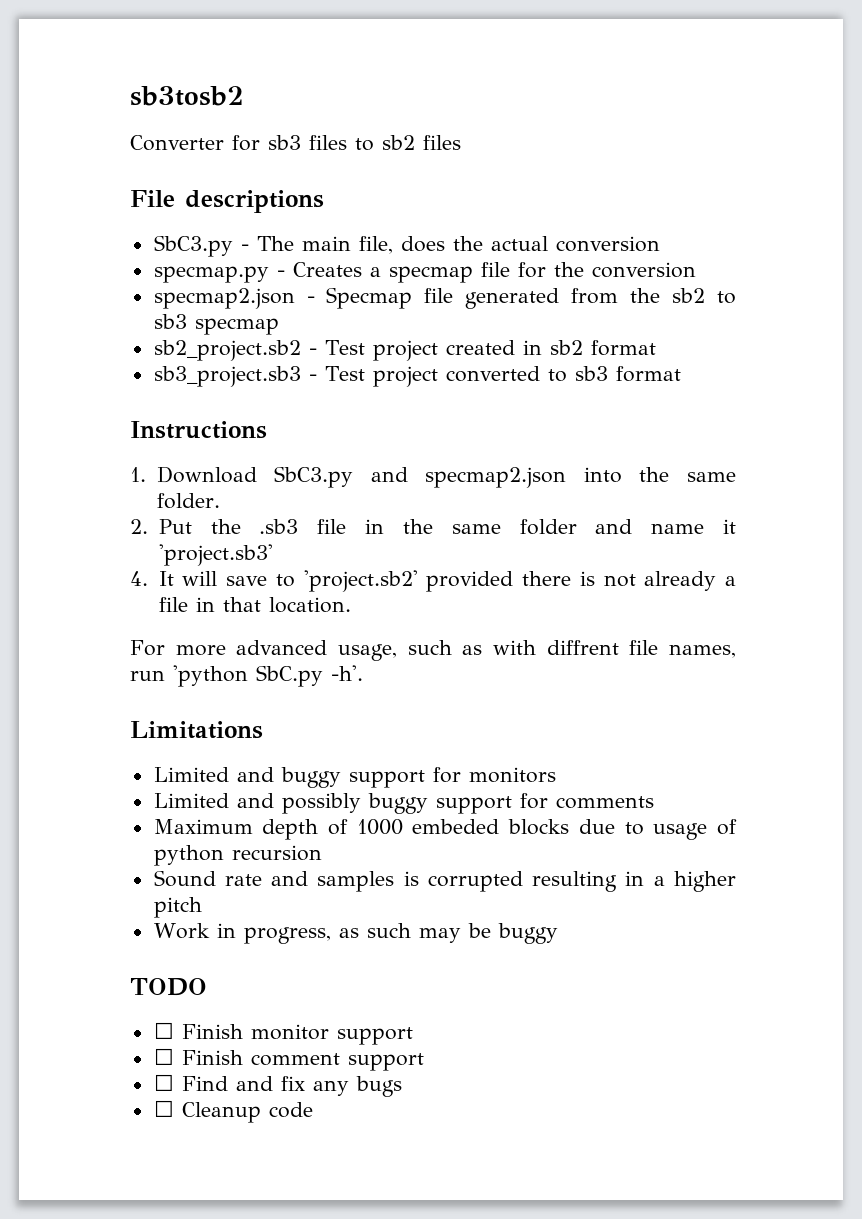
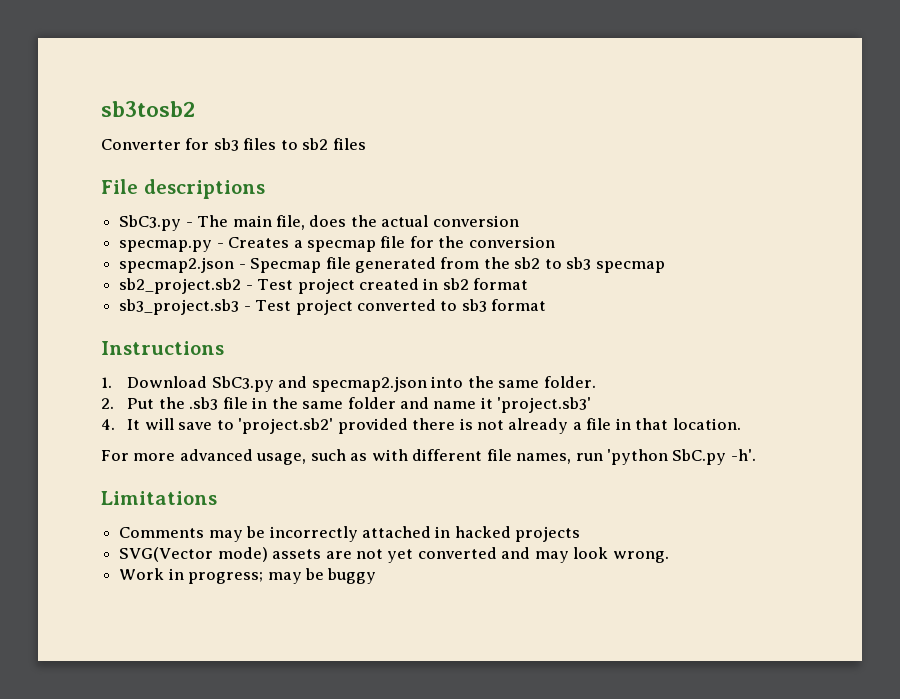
- For more advanced usage, such as with diffrent file names, run 'python SbC.py -h'.
+ For more advanced usage, such as with different file names, run 'python SbC.py -h'.
- Limited and buggy support for monitors
- Limited and possibly buggy support for comments
- Maximum depth of 1000 embeded blocks due to usage of python recursion
- Sound rate and samples is corrupted resulting in a higher pitch
+ Comments may be incorrectly attached in hacked projects
+ SVG(Vector mode) assets are not yet converted and may look wrong.
- Work in progress, as such may be buggy
+ Work in progress; may be buggy
- TODO
- ☐ Finish monitor support
- ☐ Finish comment support
- ☐ Find and fix any bugs
- ☐ Cleanup code

